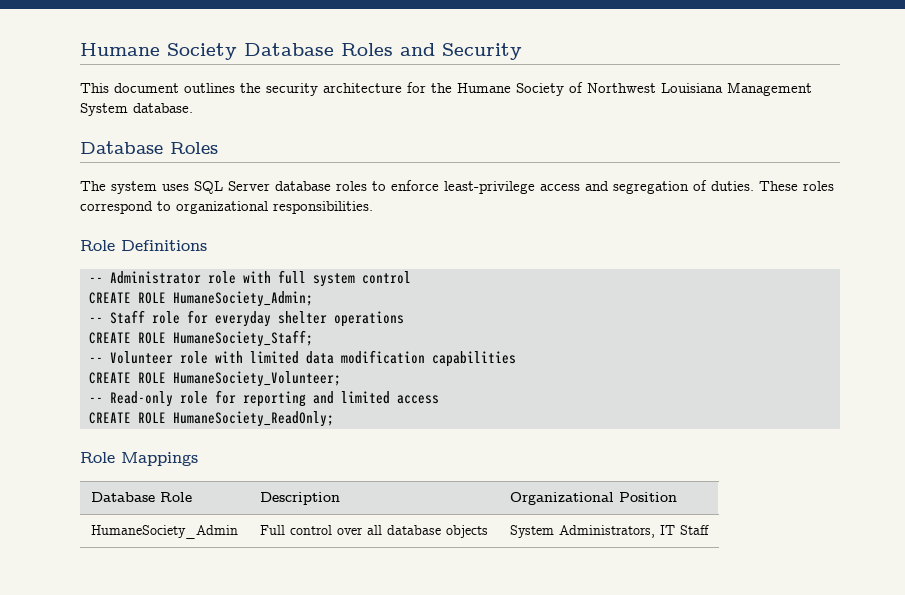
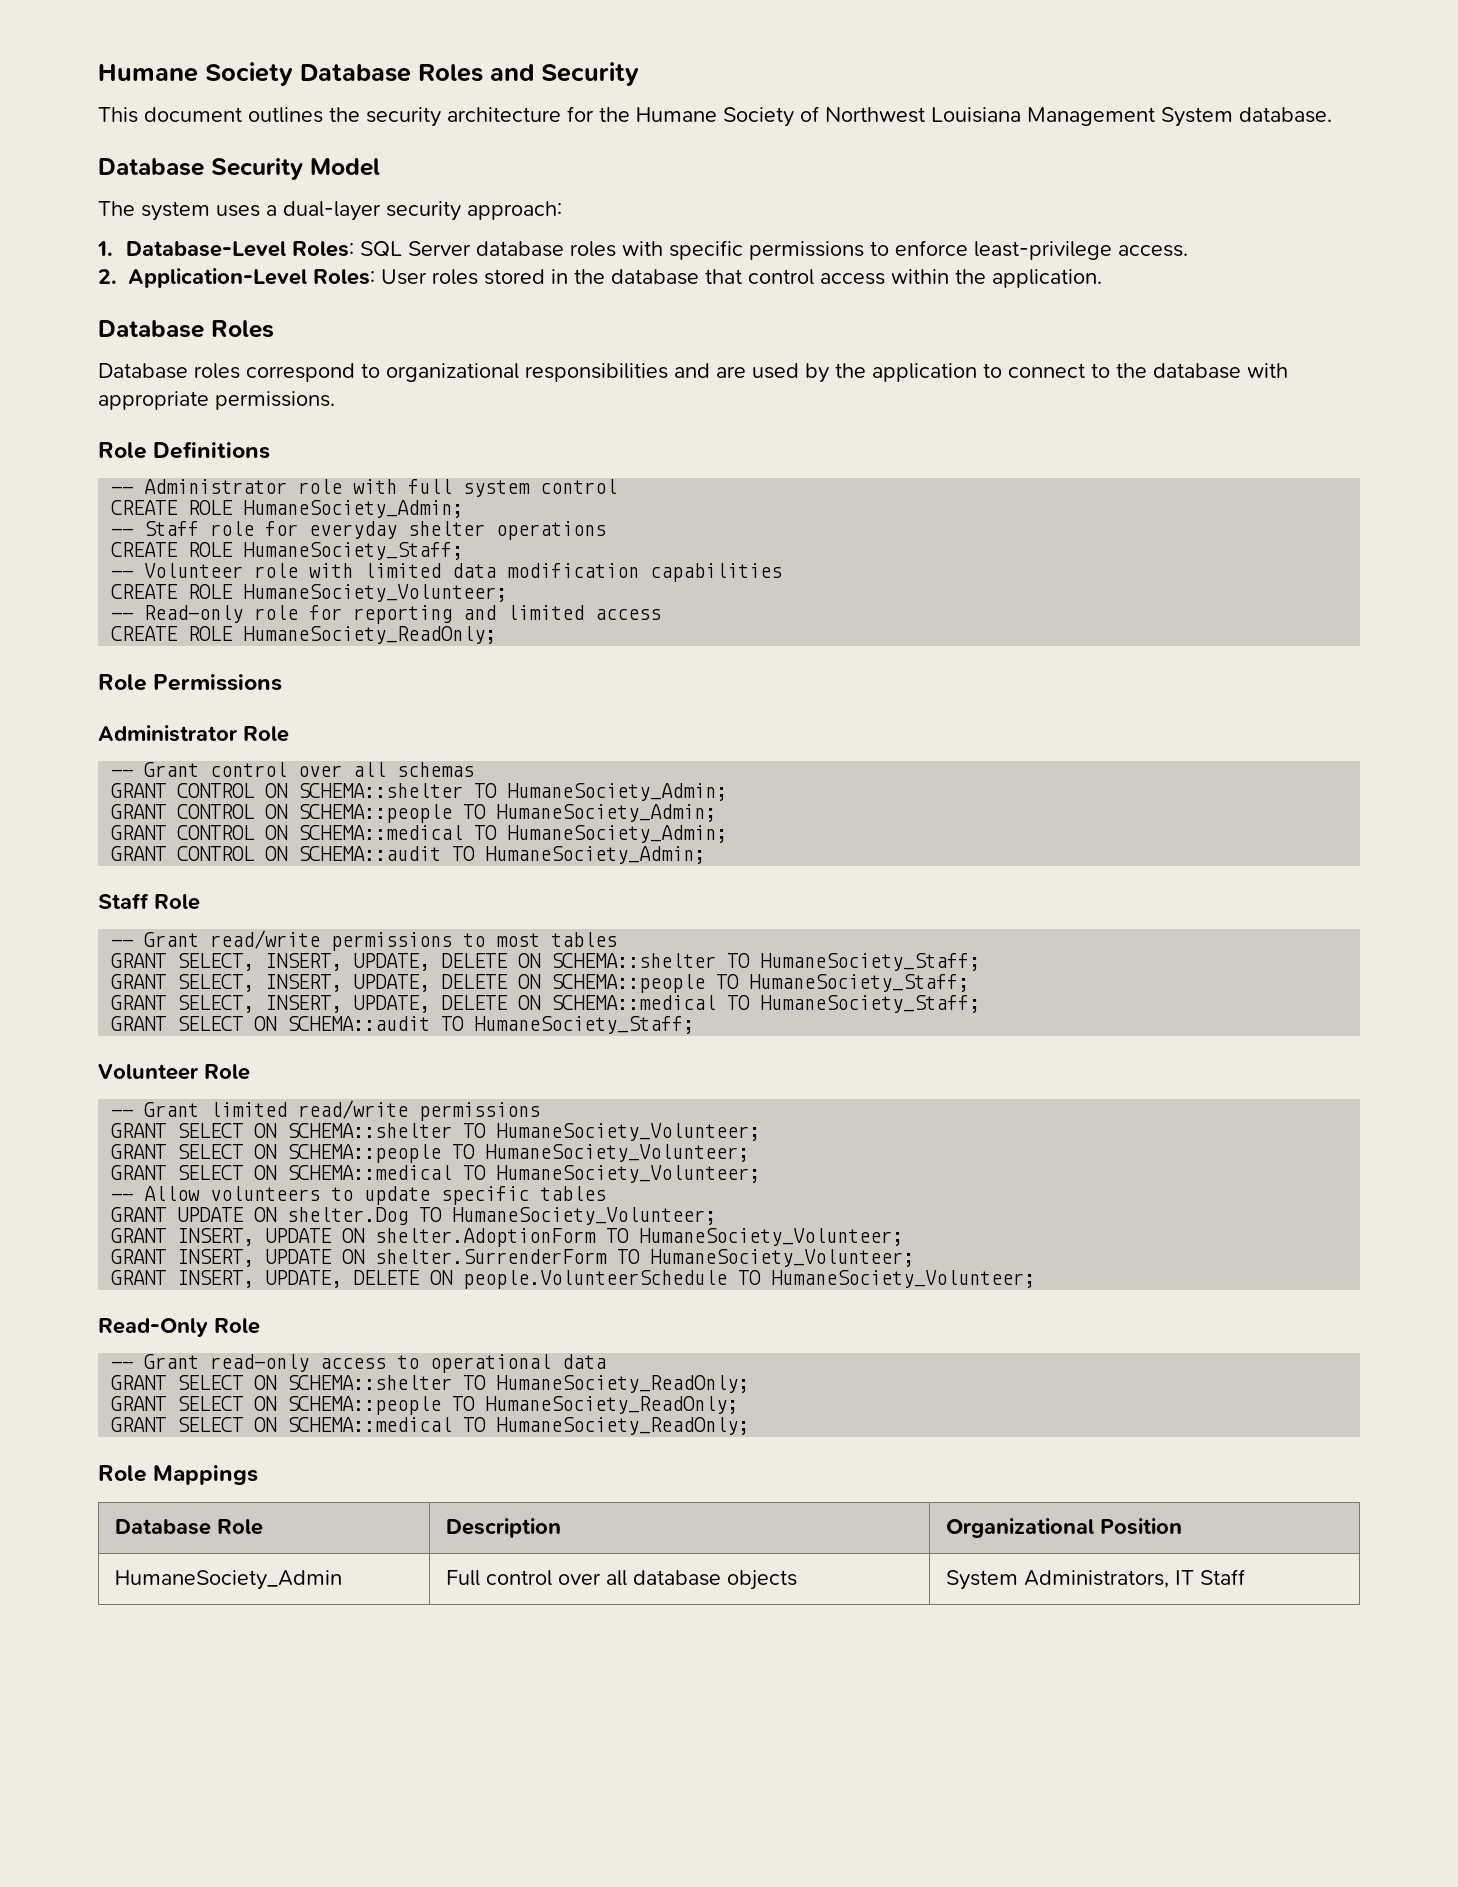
  This document outlines the security architecture for the Humane Society of Northwest Louisiana Management System database.
- Database Roles
+ Database Security Model
- The system uses SQL Server database roles to enforce least-privilege access and segregation of duties. These roles correspond to organizational responsibilities.
+ The system uses a dual-layer security approach:
+ 1. Database-Level Roles: SQL Server database roles with specific permissions to enforce least-privilege access.
+ 2. Application-Level Roles: User roles stored in the database that control access within the application.
+ Database Roles
+ Database roles correspond to organizational responsibilities and are used by the application to connect to the database with appropriate permissions.
+ Role Permissions
+ Administrator Role
+ -- Grant control over all schemas
+ GRANT CONTROL ON SCHEMA::shelter TO HumaneSociety_Admin;
+ GRANT CONTROL ON SCHEMA::people TO HumaneSociety_Admin;
+ GRANT CONTROL ON SCHEMA::medical TO HumaneSociety_Admin;
+ GRANT CONTROL ON SCHEMA::audit TO HumaneSociety_Admin;
+ Staff Role
+ -- Grant read/write permissions to most tables
+ GRANT SELECT, INSERT, UPDATE, DELETE ON SCHEMA::shelter TO HumaneSociety_Staff;
+ GRANT SELECT, INSERT, UPDATE, DELETE ON SCHEMA::people TO HumaneSociety_Staff;
+ GRANT SELECT, INSERT, UPDATE, DELETE ON SCHEMA::medical TO HumaneSociety_Staff;
+ GRANT SELECT ON SCHEMA::audit TO HumaneSociety_Staff;
+ Volunteer Role
+ -- Grant limited read/write permissions
+ GRANT SELECT ON SCHEMA::shelter TO HumaneSociety_Volunteer;
+ GRANT SELECT ON SCHEMA::people TO HumaneSociety_Volunteer;
+ GRANT SELECT ON SCHEMA::medical TO HumaneSociety_Volunteer;
+ -- Allow volunteers to update specific tables
+ GRANT UPDATE ON shelter.Dog TO HumaneSociety_Volunteer;
+ GRANT INSERT, UPDATE ON shelter.AdoptionForm TO HumaneSociety_Volunteer;
+ GRANT INSERT, UPDATE ON shelter.SurrenderForm TO HumaneSociety_Volunteer;
+ GRANT INSERT, UPDATE, DELETE ON people.VolunteerSchedule TO HumaneSociety_Volunteer;
+ Read-Only Role
+ -- Grant read-only access to operational data
+ GRANT SELECT ON SCHEMA::shelter TO HumaneSociety_ReadOnly;
+ GRANT SELECT ON SCHEMA::people TO HumaneSociety_ReadOnly;
+ GRANT SELECT ON SCHEMA::medical TO HumaneSociety_ReadOnly;

